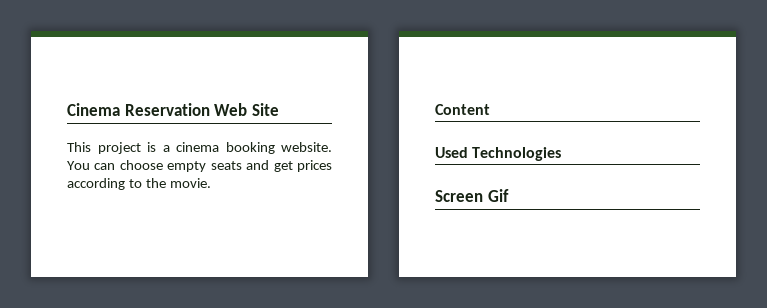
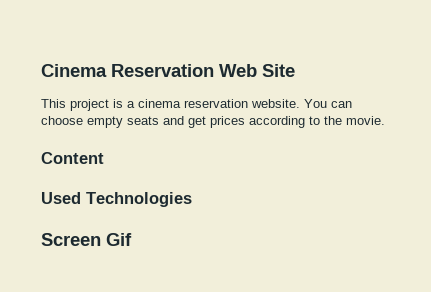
- This project is a cinema booking website.
+ This project is a cinema reservation website.

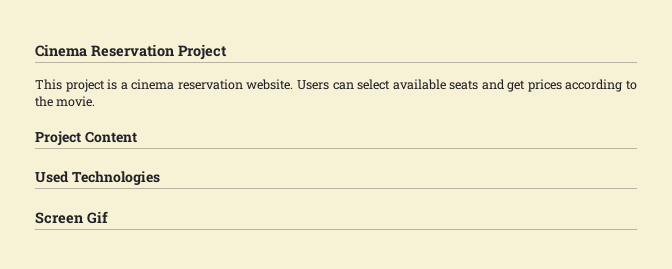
- Cinema Reservation Web Site
+ Cinema Reservation Project
- You can choose empty seats and get prices according to the movie.
+ Users can select available seats and get prices according to the movie.
- Content
+ Project Content

